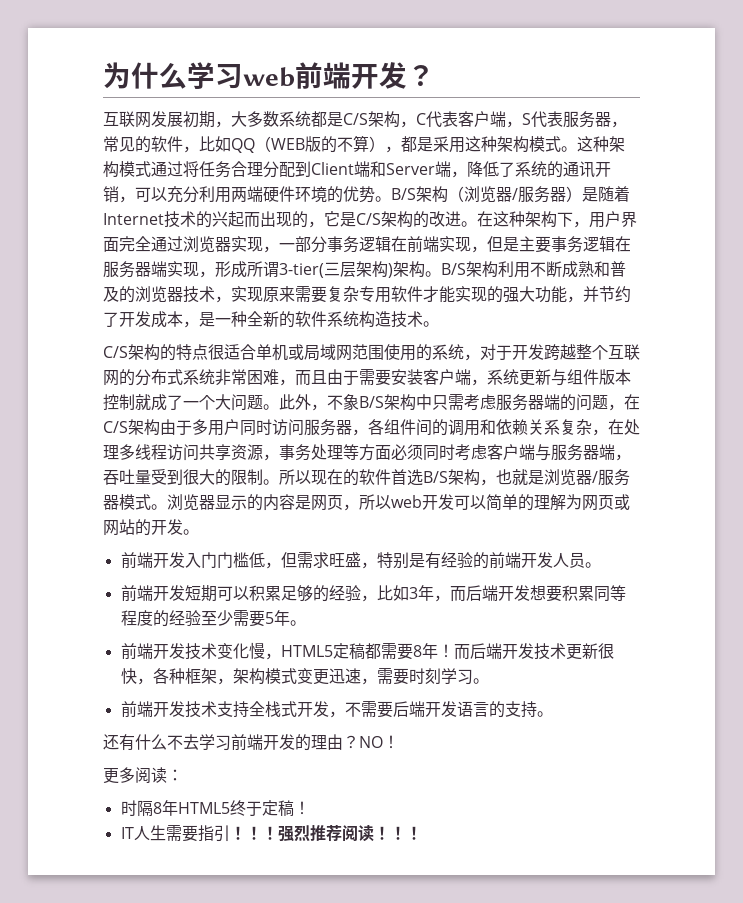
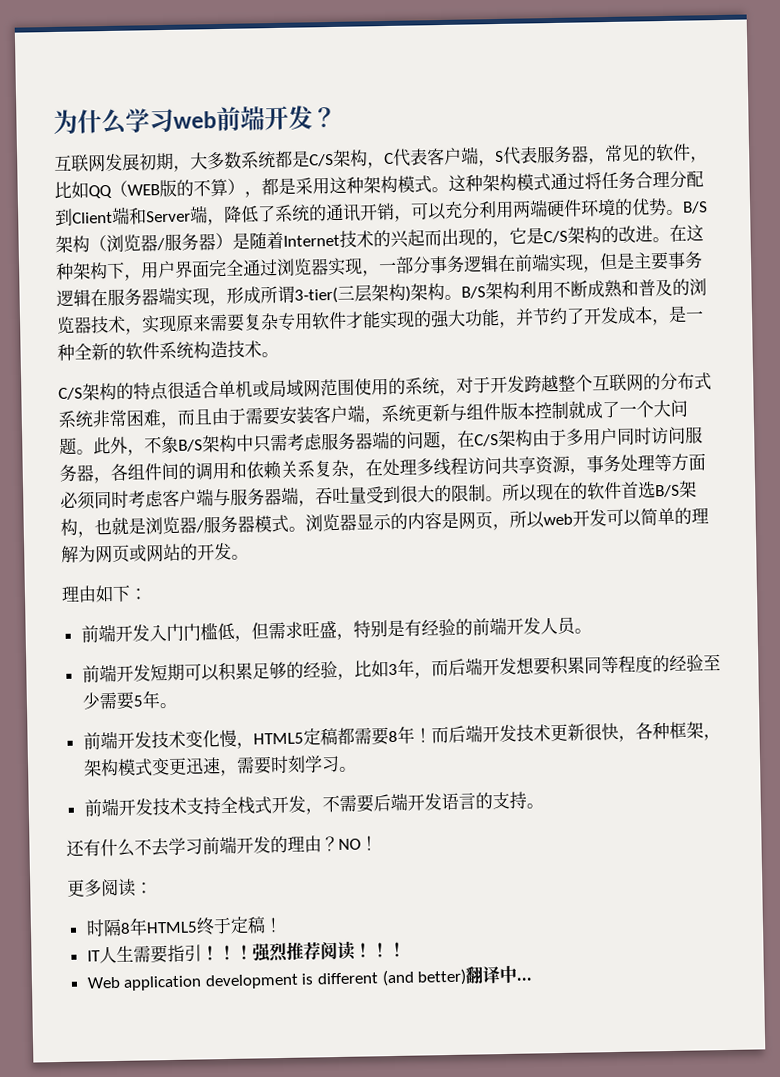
+ 理由如下：
+ Web application development is different (and better)翻译中...

